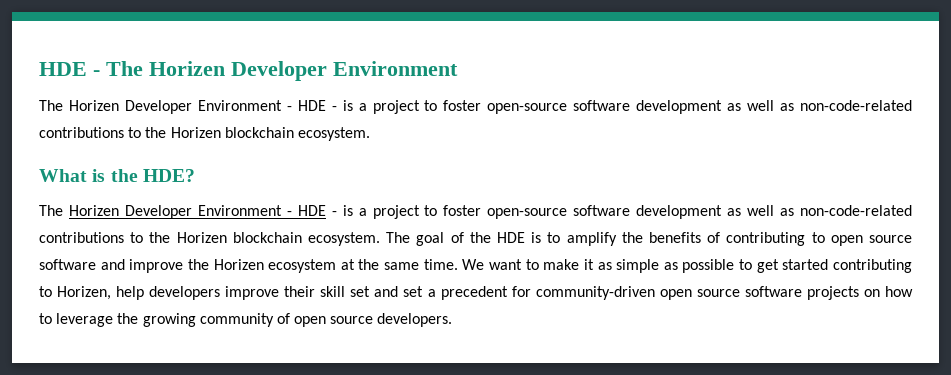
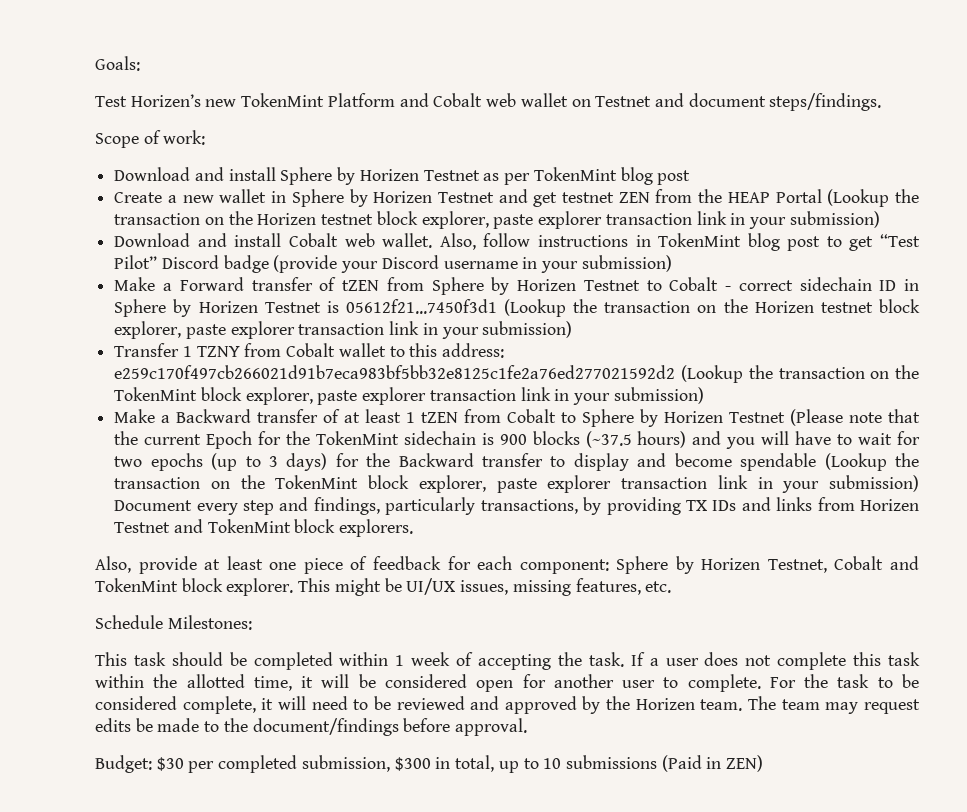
- HDE - The Horizen Developer Environment
- The Horizen Developer Environment - HDE - is a project to foster open-source software development as well as non-code-related contributions to the Horizen blockchain ecosystem.
- What is the HDE?
- The Horizen Developer Environment - HDE - is a project to foster open-source software development as well as non-code-related contributions to the Horizen blockchain ecosystem. The goal of the HDE is to amplify the benefits of contributing to open source software and improve the Horizen ecosystem at the same time. We want to make it as simple as possible to get started contributing to Horizen, help developers improve their skill set and set a precedent for community-driven open source software projects on how to leverage the growing community of open source developers.
+ Goals:
+ Test Horizen’s new TokenMint Platform and Cobalt web wallet on Testnet and document steps/findings.
+ Scope of work:
+ Download and install Sphere by Horizen Testnet as per TokenMint blog post
+ Create a new wallet in Sphere by Horizen Testnet and get testnet ZEN from the HEAP Portal (Lookup the transaction on the Horizen testnet block explorer, paste explorer transaction link in your submission)
+ Download and install Cobalt web wallet. Also, follow instructions in TokenMint blog post to get “Test Pilot” Discord badge (provide your Discord username in your submission)
+ Make a Forward transfer of tZEN from Sphere by Horizen Testnet to Cobalt - correct sidechain ID in Sphere by Horizen Testnet is 05612f21...7450f3d1 (Lookup the transaction on the Horizen testnet block explorer, paste explorer transaction link in your submission)
+ Transfer 1 TZNY from Cobalt wallet to this address: e259c170f497cb266021d91b7eca983bf5bb32e8125c1fe2a76ed277021592d2 (Lookup the transaction on the TokenMint block explorer, paste explorer transaction link in your submission)
+ Make a Backward transfer of at least 1 tZEN from Cobalt to Sphere by Horizen Testnet (Please note that the current Epoch for the TokenMint sidechain is 900 blocks (~37.5 hours) and you will have to wait for two epochs (up to 3 days) for the Backward transfer to display and become spendable (Lookup the transaction on the TokenMint block explorer, paste explorer transaction link in your submission) Document every step and findings, particularly transactions, by providing TX IDs and links from Horizen Testnet and TokenMint block explorers.
+ Also, provide at least one piece of feedback for each component: Sphere by Horizen Testnet, Cobalt and TokenMint block explorer. This might be UI/UX issues, missing features, etc.
+ Schedule Milestones:
+ This task should be completed within 1 week of accepting the task. If a user does not complete this task within the allotted time, it will be considered open for another user to complete. For the task to be considered complete, it will need to be reviewed and approved by the Horizen team. The team may request edits be made to the document/findings before approval.
+ Budget: $30 per completed submission, $300 in total, up to 10 submissions (Paid in ZEN)

